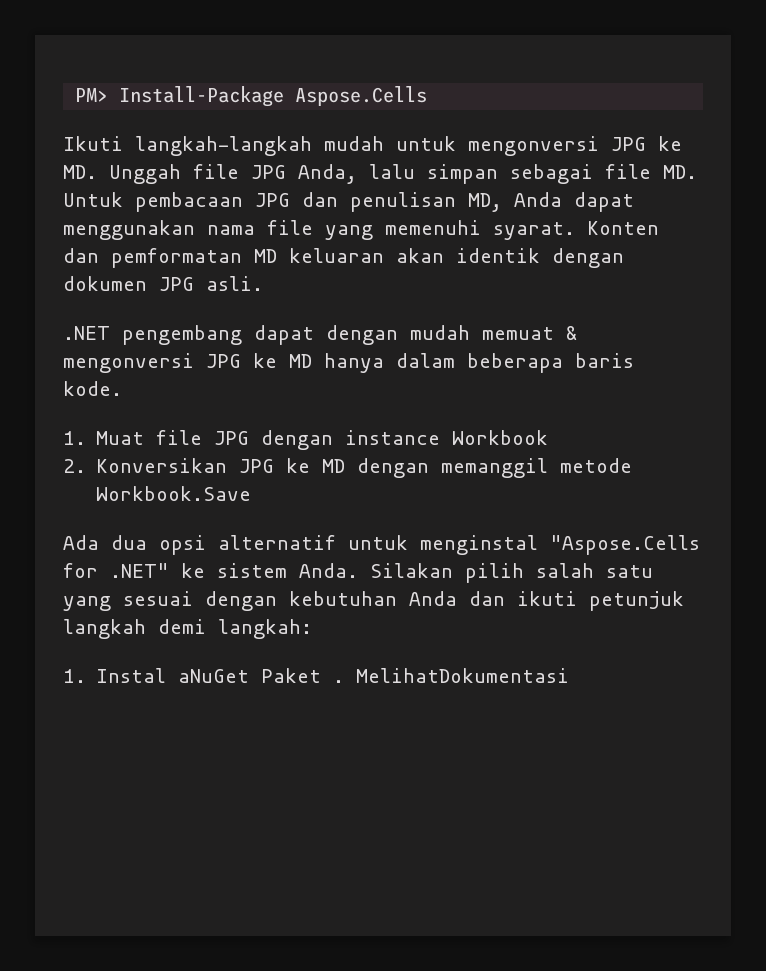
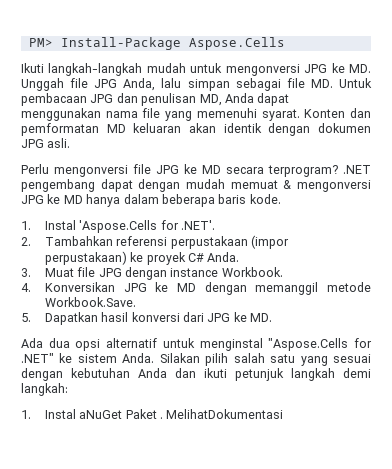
- .NET pengembang dapat dengan mudah memuat & mengonversi JPG ke MD hanya dalam beberapa baris kode.
+ Perlu mengonversi file JPG ke MD secara terprogram? .NET pengembang dapat dengan mudah memuat & mengonversi JPG ke MD hanya dalam beberapa baris kode.
- 1. Muat file JPG dengan instance Workbook
- 2. Konversikan JPG ke MD dengan memanggil metode Workbook.Save
+ 1. Instal 'Aspose.Cells for .NET'.
+ 2. Tambahkan referensi perpustakaan (impor perpustakaan) ke proyek C# Anda.
+ 3. Muat file JPG dengan instance Workbook.
+ 4. Konversikan JPG ke MD dengan memanggil metode Workbook.Save.
+ 5. Dapatkan hasil konversi dari JPG ke MD.

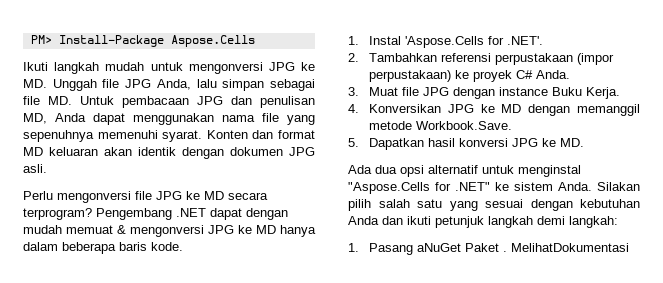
- Ikuti langkah-langkah mudah untuk mengonversi JPG ke MD. Unggah file JPG Anda, lalu simpan sebagai file MD. Untuk pembacaan JPG dan penulisan MD, Anda dapat menggunakan nama file yang memenuhi syarat.
+ Ikuti langkah mudah untuk mengonversi JPG ke MD. Unggah file JPG Anda, lalu simpan sebagai file MD. Untuk pembacaan JPG dan penulisan MD, Anda dapat menggunakan nama file yang sepenuhnya memenuhi syarat.
- Konten dan pemformatan MD keluaran akan identik dengan dokumen JPG asli.
+ Konten dan format MD keluaran akan identik dengan dokumen JPG asli.
- Perlu mengonversi file JPG ke MD secara terprogram? .NET pengembang dapat dengan mudah memuat & mengonversi JPG ke MD hanya dalam beberapa baris kode.
+ Perlu mengonversi file JPG ke MD secara terprogram? Pengembang .NET dapat dengan mudah memuat & mengonversi JPG ke MD hanya dalam beberapa baris kode.
- 3. Muat file JPG dengan instance Workbook.
+ 3. Muat file JPG dengan instance Buku Kerja.
- 5. Dapatkan hasil konversi dari JPG ke MD.
+ 5. Dapatkan hasil konversi JPG ke MD.
- 1. Instal aNuGet Paket .
+ 1. Pasang aNuGet Paket .

